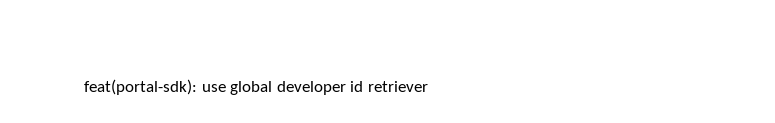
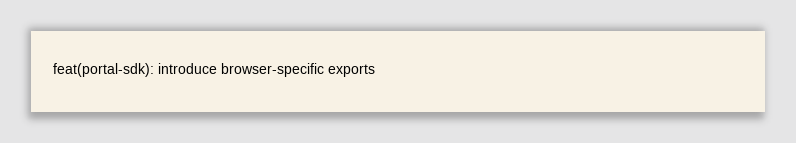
- feat(portal-sdk): use global developer id retriever
+ feat(portal-sdk): introduce browser-specific exports

